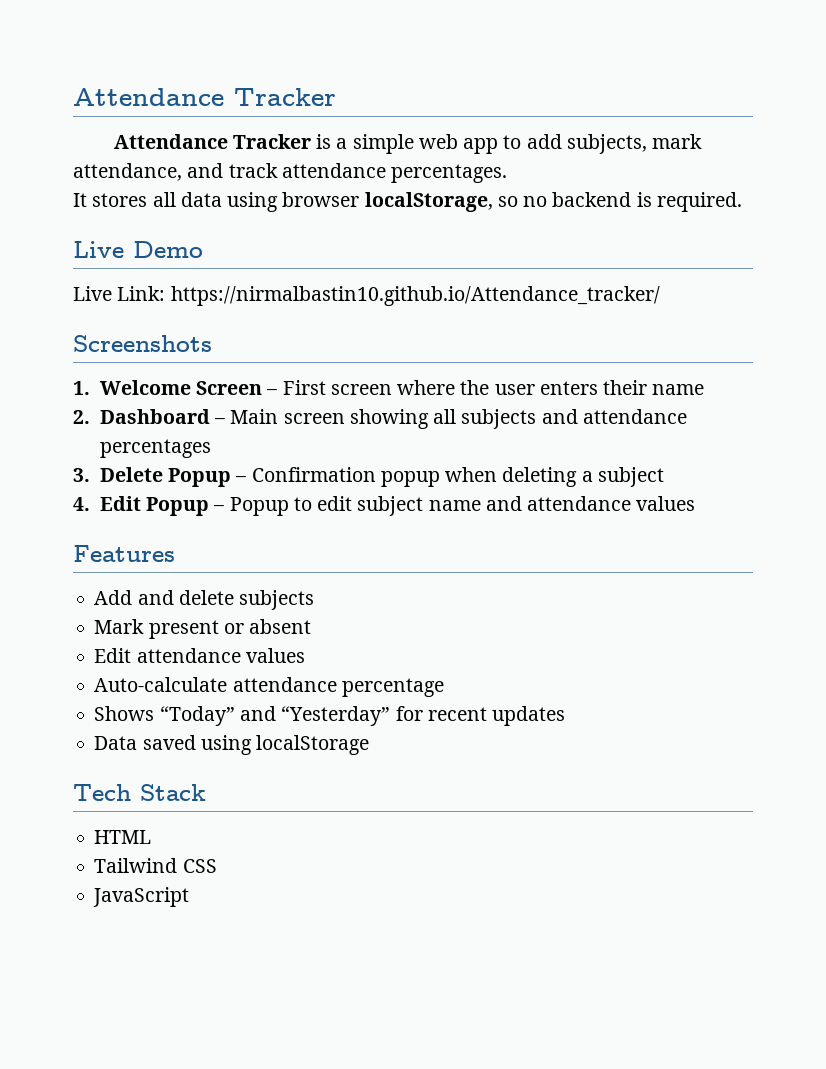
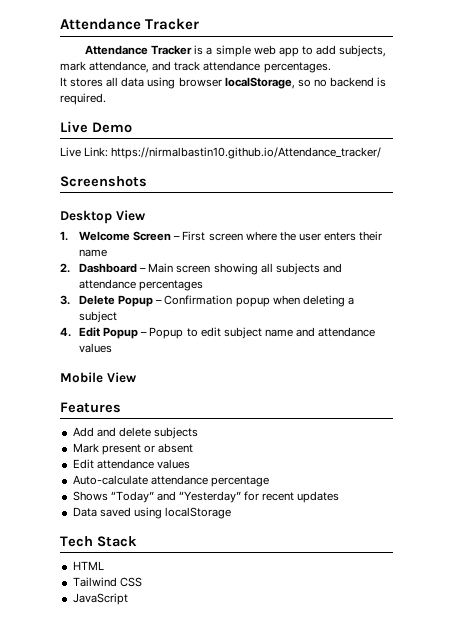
+ Desktop View
+ Mobile View

